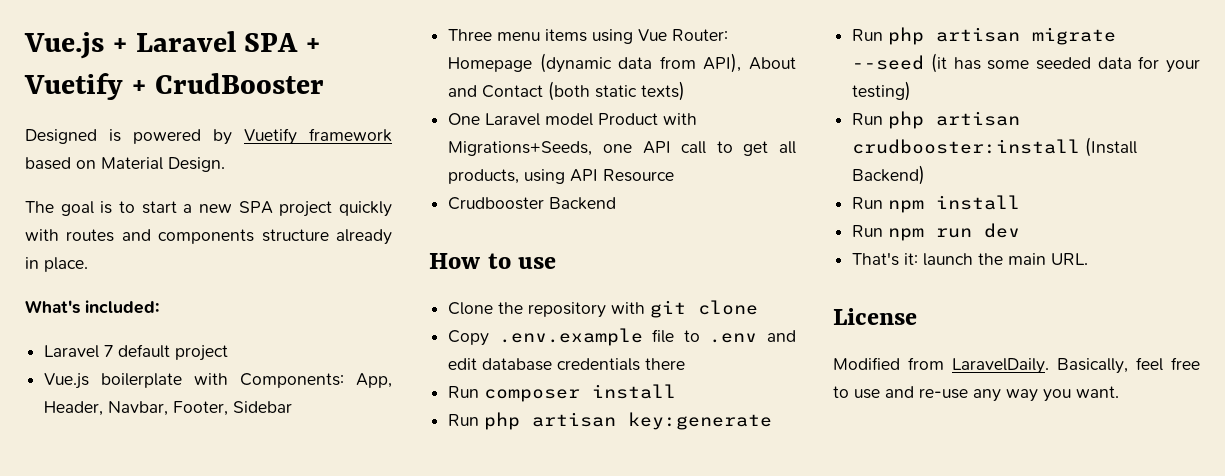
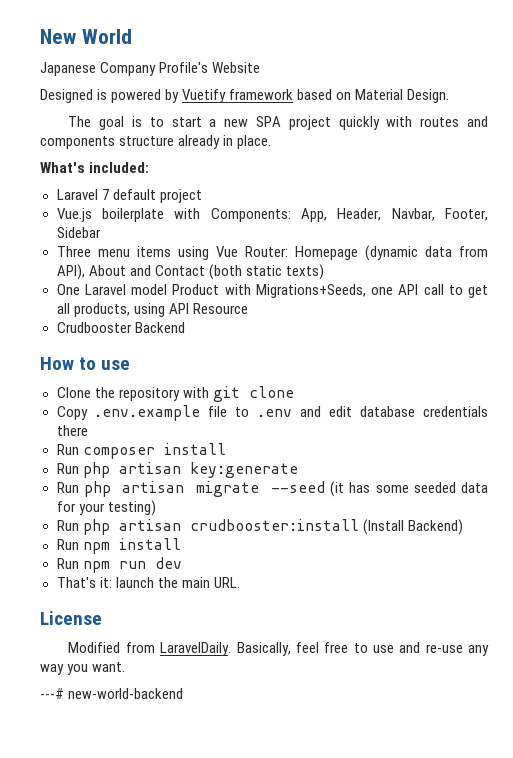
- Vue.js + Laravel SPA + Vuetify + CrudBooster
+ New World
+ Japanese Company Profile's Website
+ ---# new-world-backend

